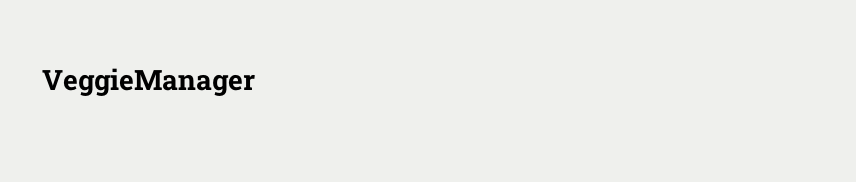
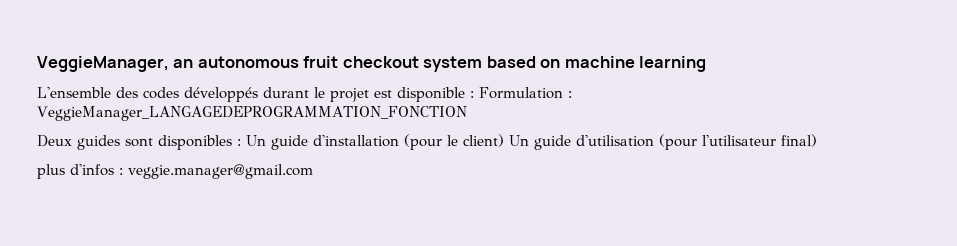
- VeggieManager
+ VeggieManager, an autonomous fruit checkout system based on machine learning
+ L'ensemble des codes développés durant le projet est disponible : Formulation : VeggieManager_LANGAGEDEPROGRAMMATION_FONCTION
+ Deux guides sont disponibles : Un guide d'installation (pour le client) Un guide d'utilisation (pour l'utilisateur final)
+ plus d'infos : veggie.manager@gmail.com

